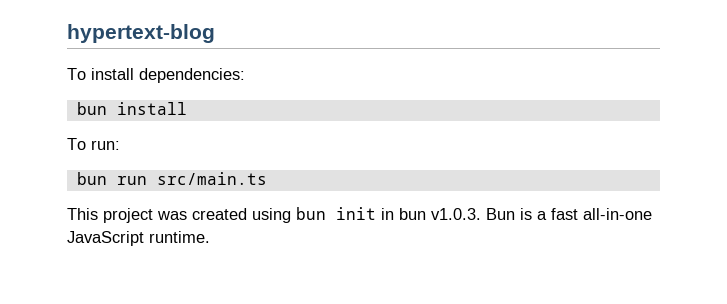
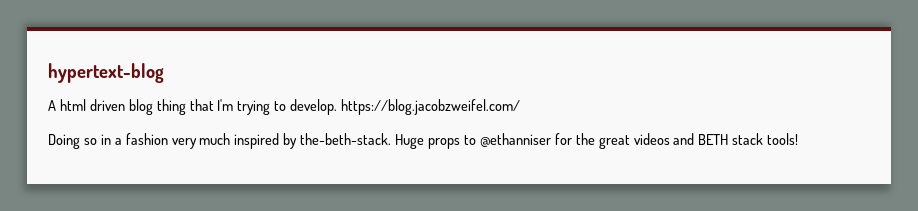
- To install dependencies:
- bun install
- To run:
- bun run src/main.ts
- This project was created using bun init in bun v1.0.3. Bun is a fast all-in-one JavaScript runtime.
+ A html driven blog thing that I'm trying to develop. https://blog.jacobzweifel.com/
+ Doing so in a fashion very much inspired by the-beth-stack. Huge props to @ethanniser for the great videos and BETH stack tools!

